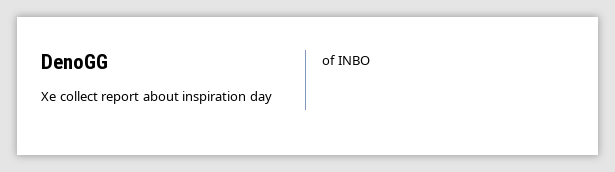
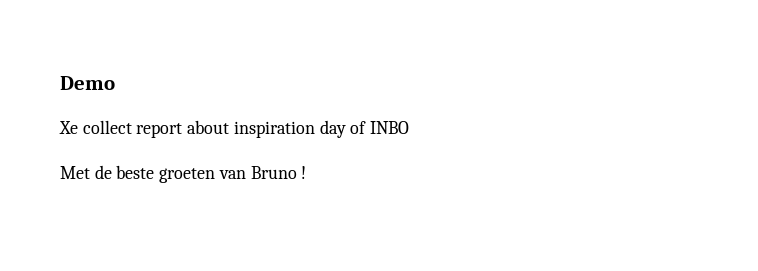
- DenoGG
+ Demo
+ Met de beste groeten van Bruno !

